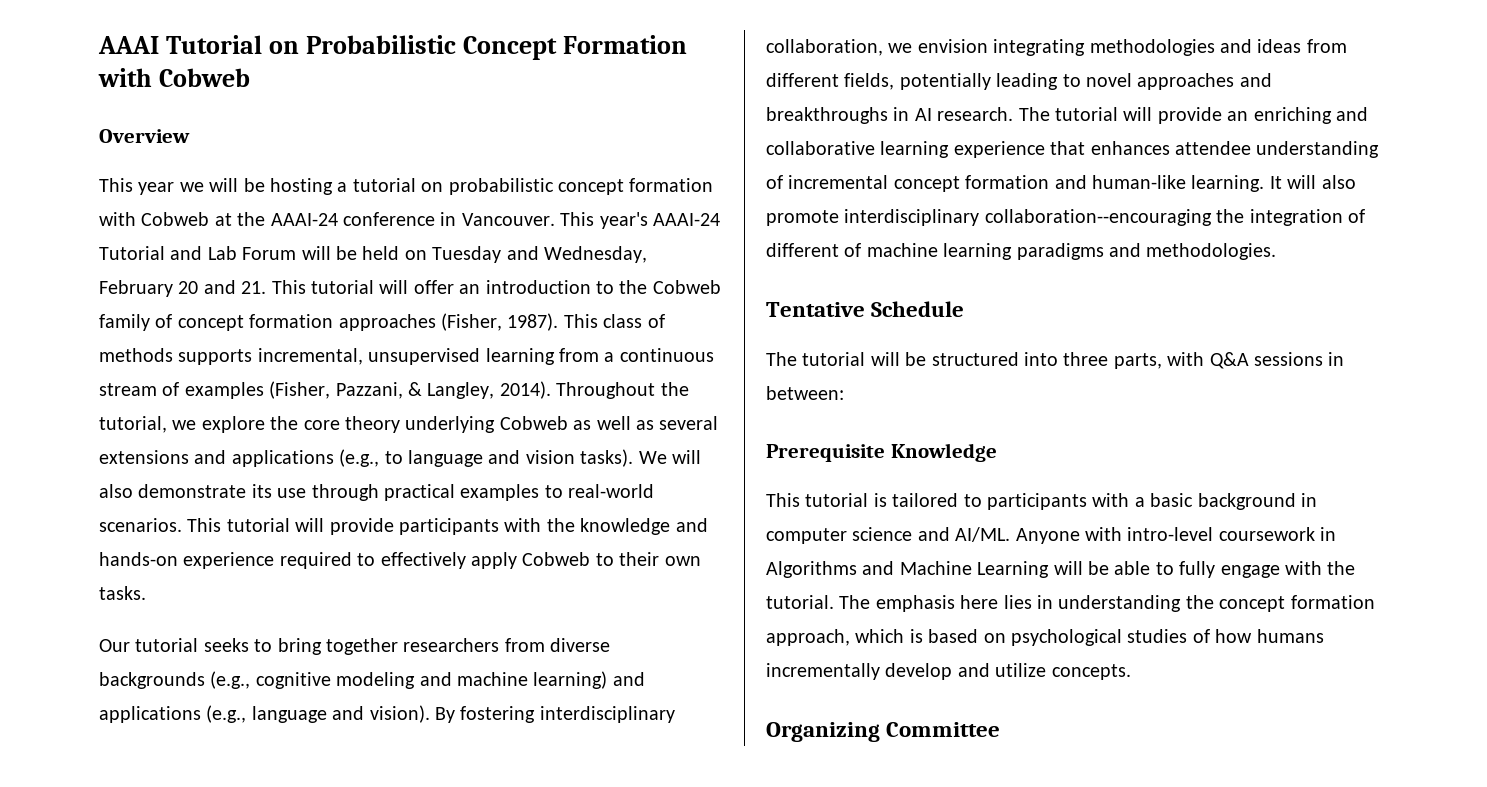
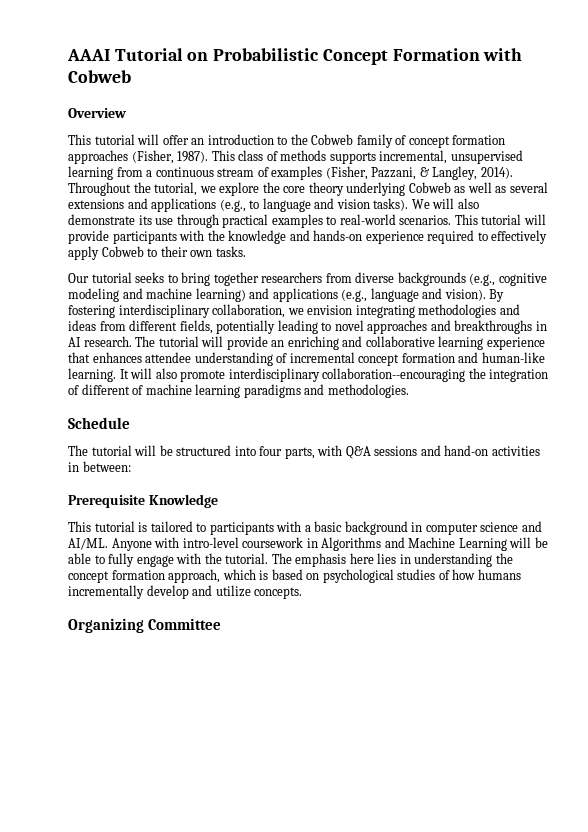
- This year we will be hosting a tutorial on probabilistic concept formation with Cobweb at the AAAI-24 conference in Vancouver. This year's AAAI-24 Tutorial and Lab Forum will be held on Tuesday and Wednesday, February 20 and 21. This tutorial will offer an introduction to the Cobweb family of concept formation approaches (Fisher, 1987).
+ This tutorial will offer an introduction to the Cobweb family of concept formation approaches (Fisher, 1987).
- Tentative Schedule
+ Schedule
- The tutorial will be structured into three parts, with Q&A sessions in between:
+ The tutorial will be structured into four parts, with Q&A sessions and hand-on activities in between:

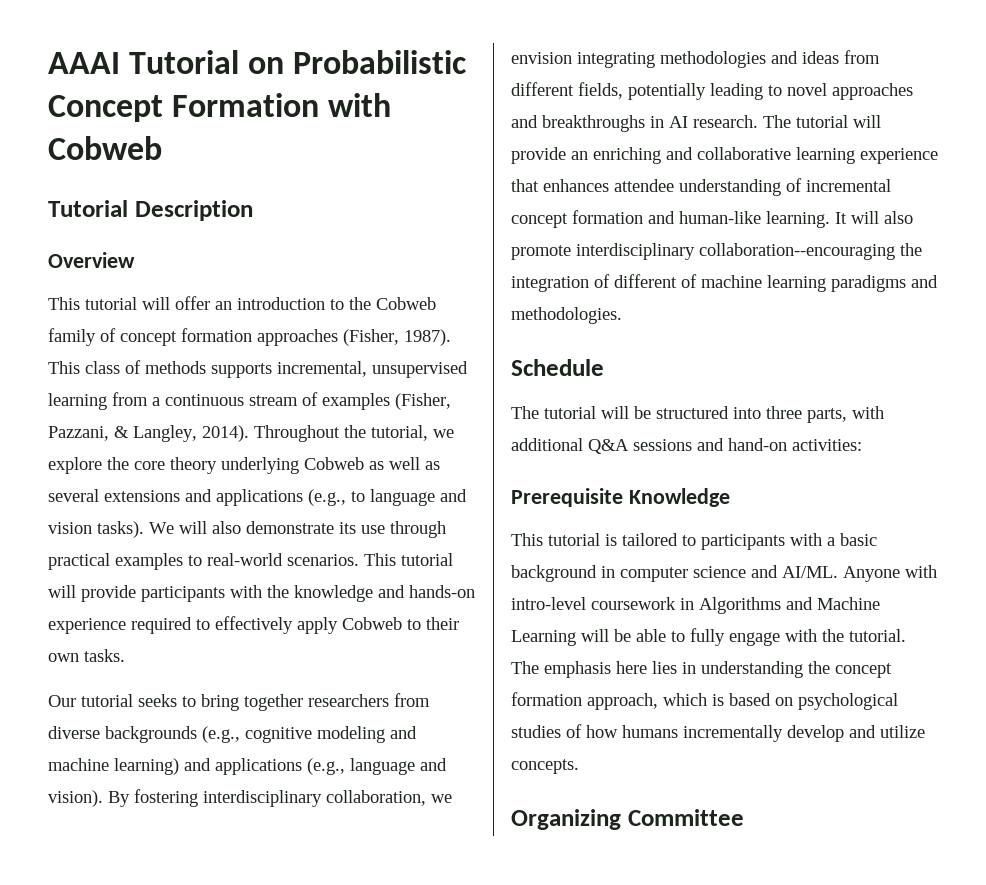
+ Tutorial Description
- The tutorial will be structured into four parts, with Q&A sessions and hand-on activities in between:
+ The tutorial will be structured into three parts, with additional Q&A sessions and hand-on activities:

